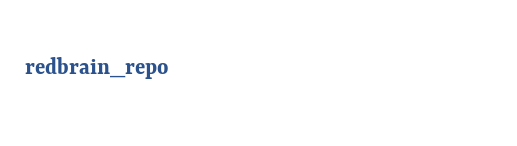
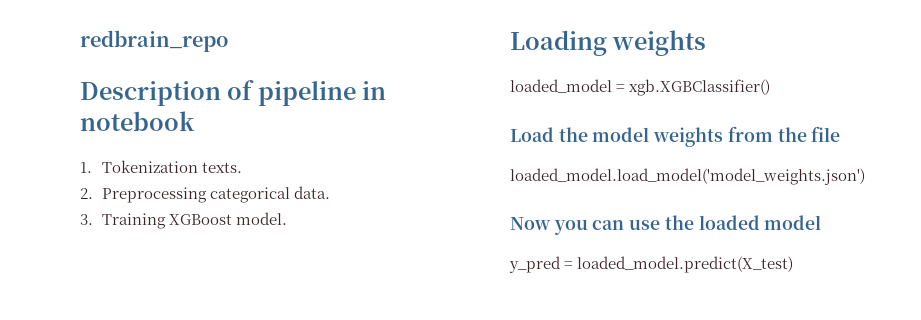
+ Description of pipeline in notebook
+ 1. Tokenization texts.
+ 2. Preprocessing categorical data.
+ 3. Training XGBoost model.
+ Loading weights
+ loaded_model = xgb.XGBClassifier()
+ Load the model weights from the file
+ loaded_model.load_model('model_weights.json')
+ Now you can use the loaded model
+ y_pred = loaded_model.predict(X_test)

